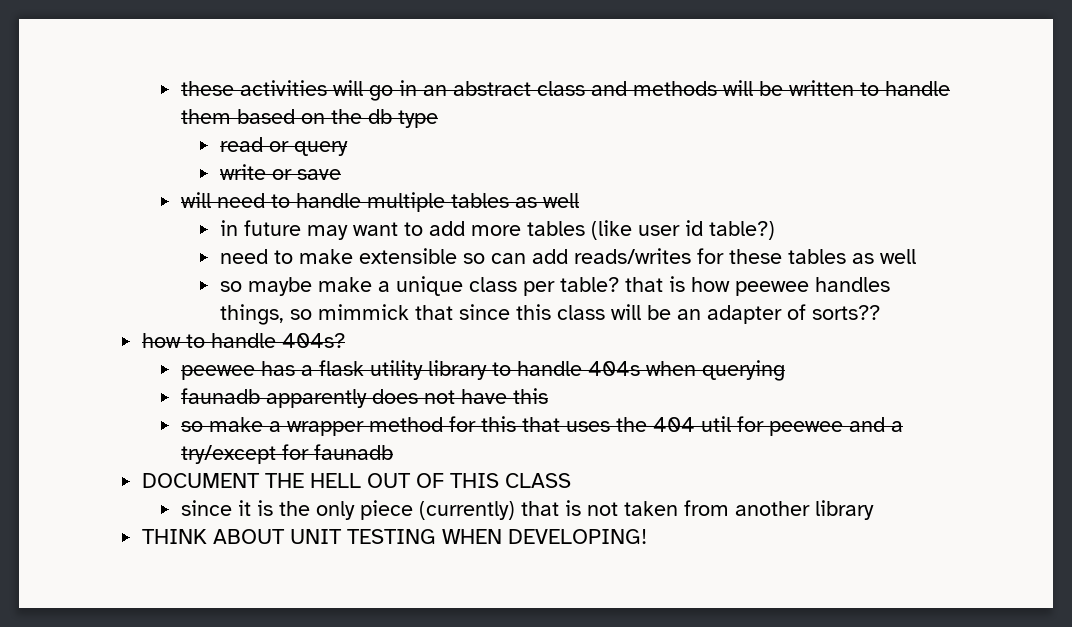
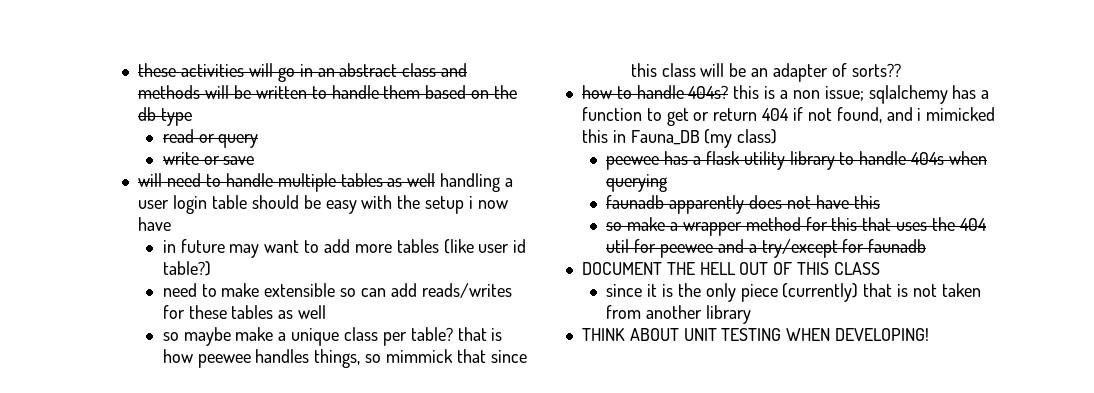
- will need to handle multiple tables as well
+ will need to handle multiple tables as well handling a user login table should be easy with the setup i now have
- how to handle 404s?
+ how to handle 404s? this is a non issue; sqlalchemy has a function to get or return 404 if not found, and i mimicked this in Fauna_DB (my class)

